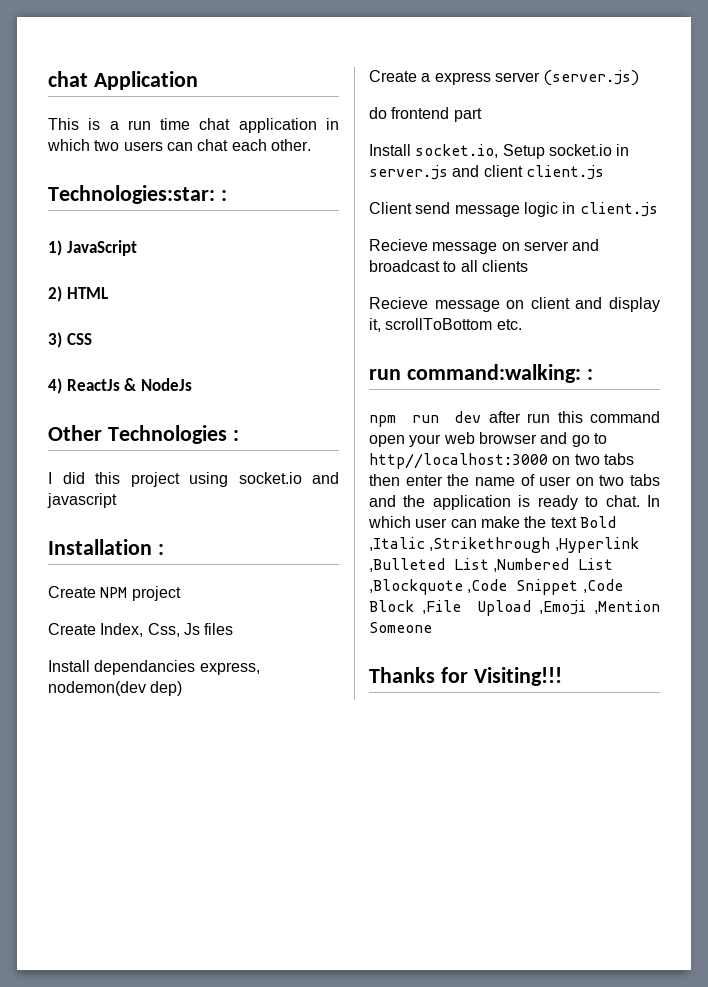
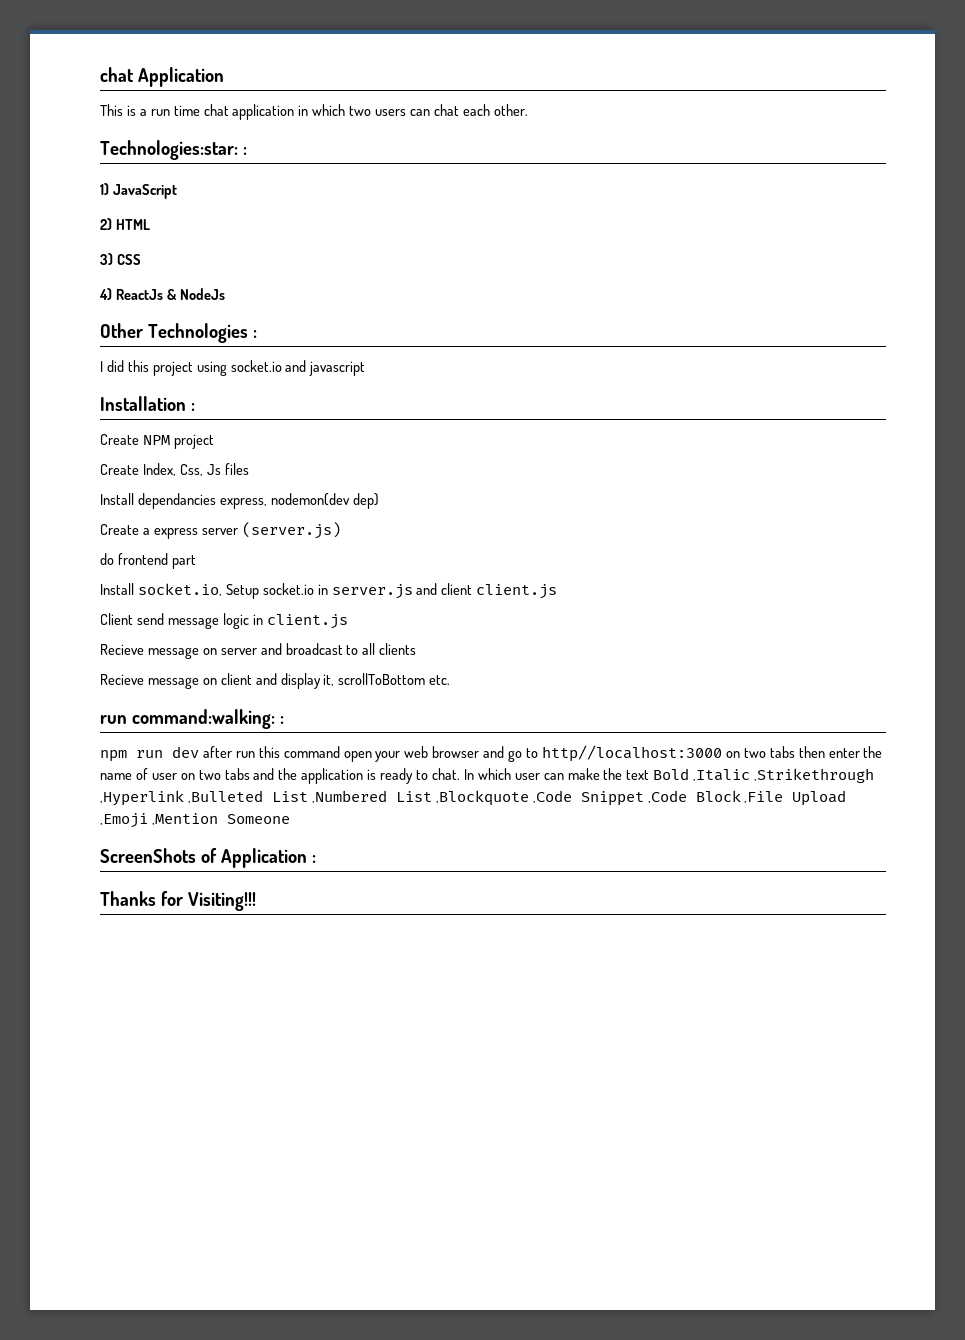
+ ScreenShots of Application :

